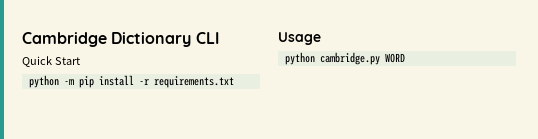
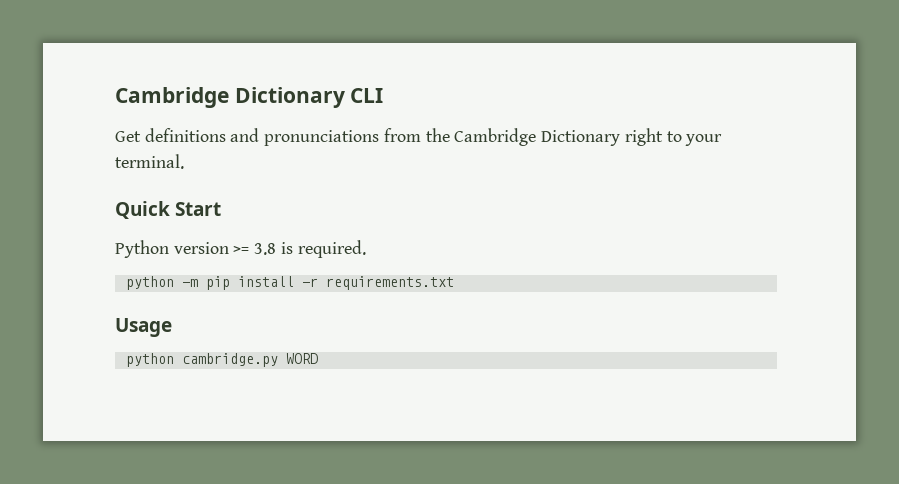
+ Get definitions and pronunciations from the Cambridge Dictionary right to your terminal.
  Quick Start
+ Python version >= 3.8 is required.

